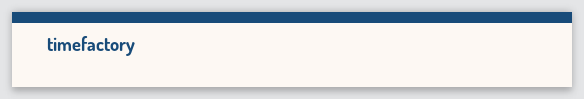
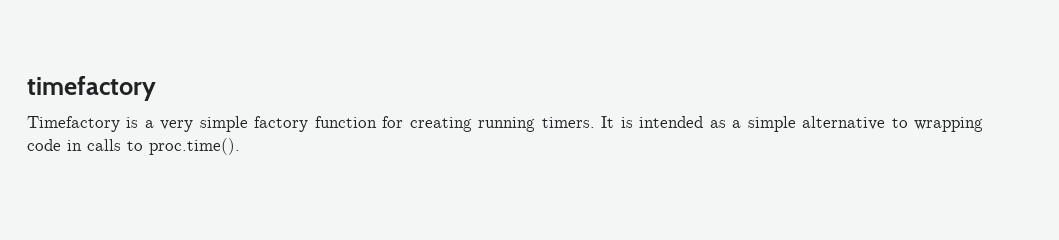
+ Timefactory is a very simple factory function for creating running timers. It is intended as a simple alternative to wrapping code in calls to proc.time().

